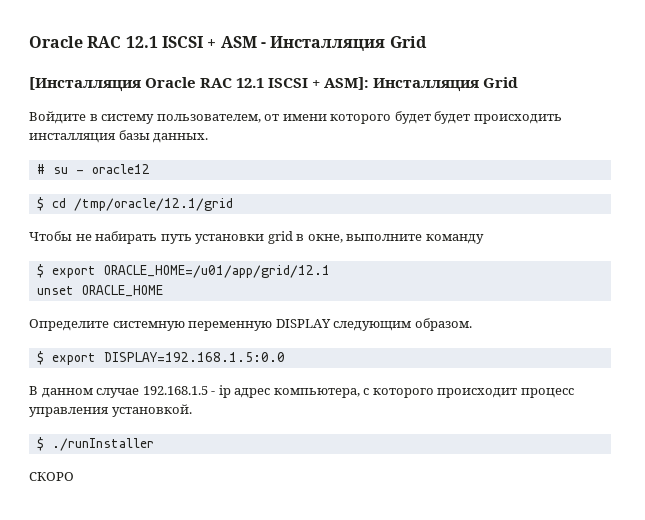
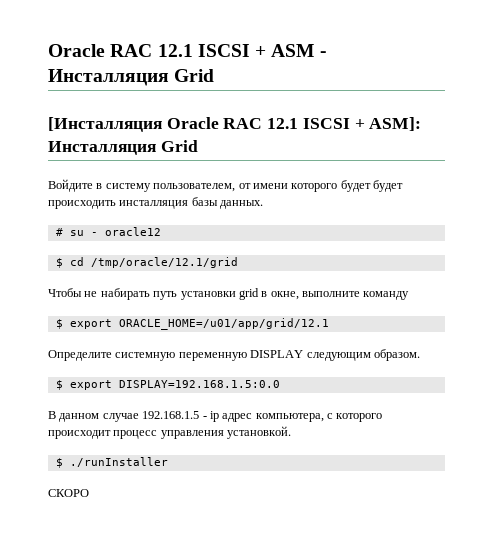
- unset ORACLE_HOME

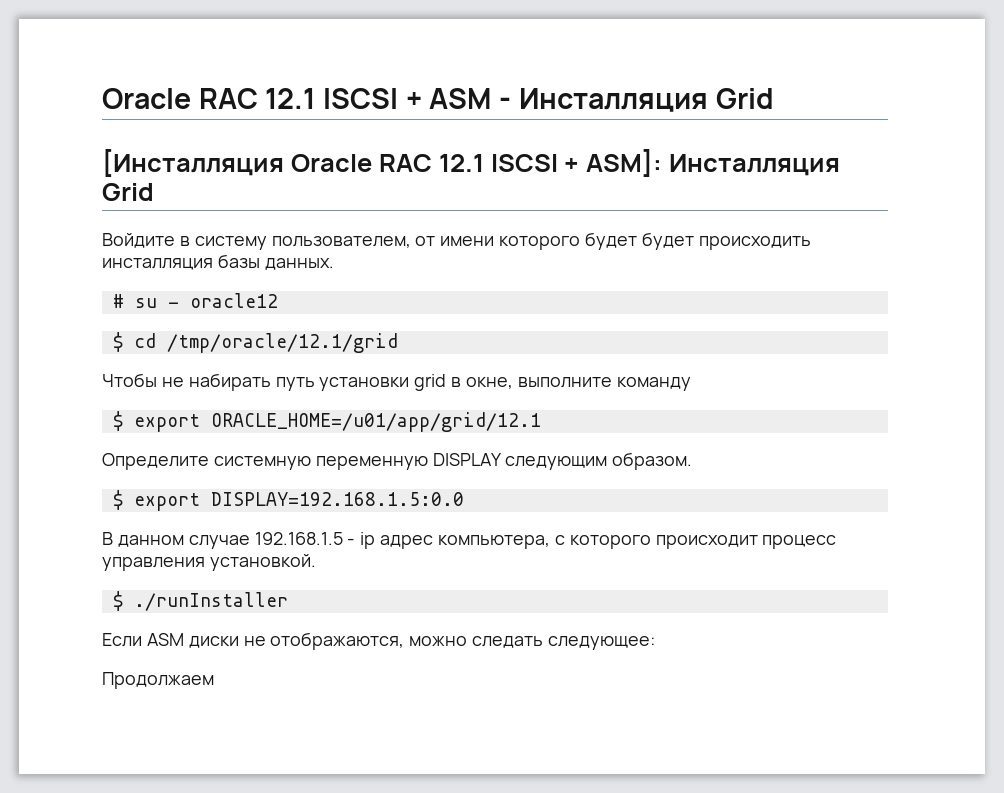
- СКОРО
+ Если ASM диски не отображаются, можно следать следующее:
+ Продолжаем

